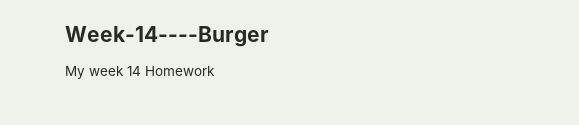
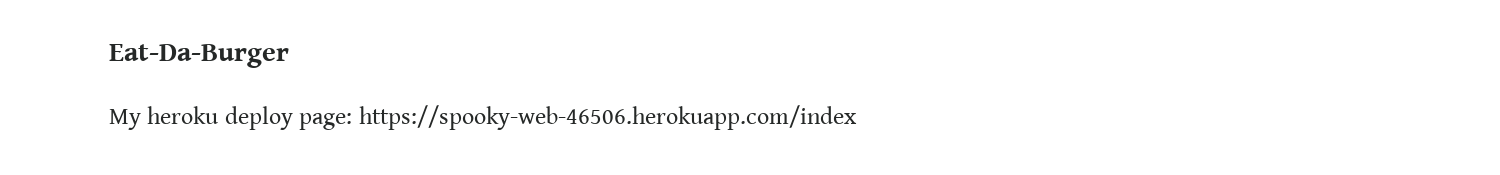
- Week-14----Burger
+ Eat-Da-Burger
- My week 14 Homework
+ My heroku deploy page: https://spooky-web-46506.herokuapp.com/index

